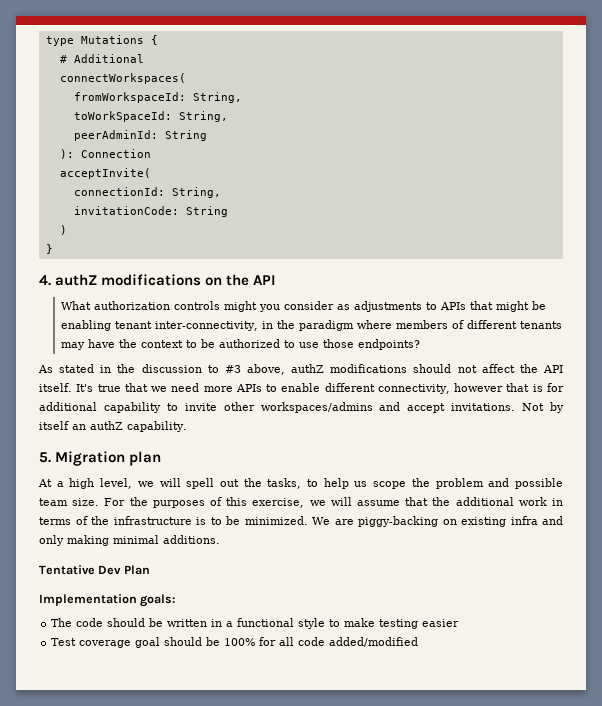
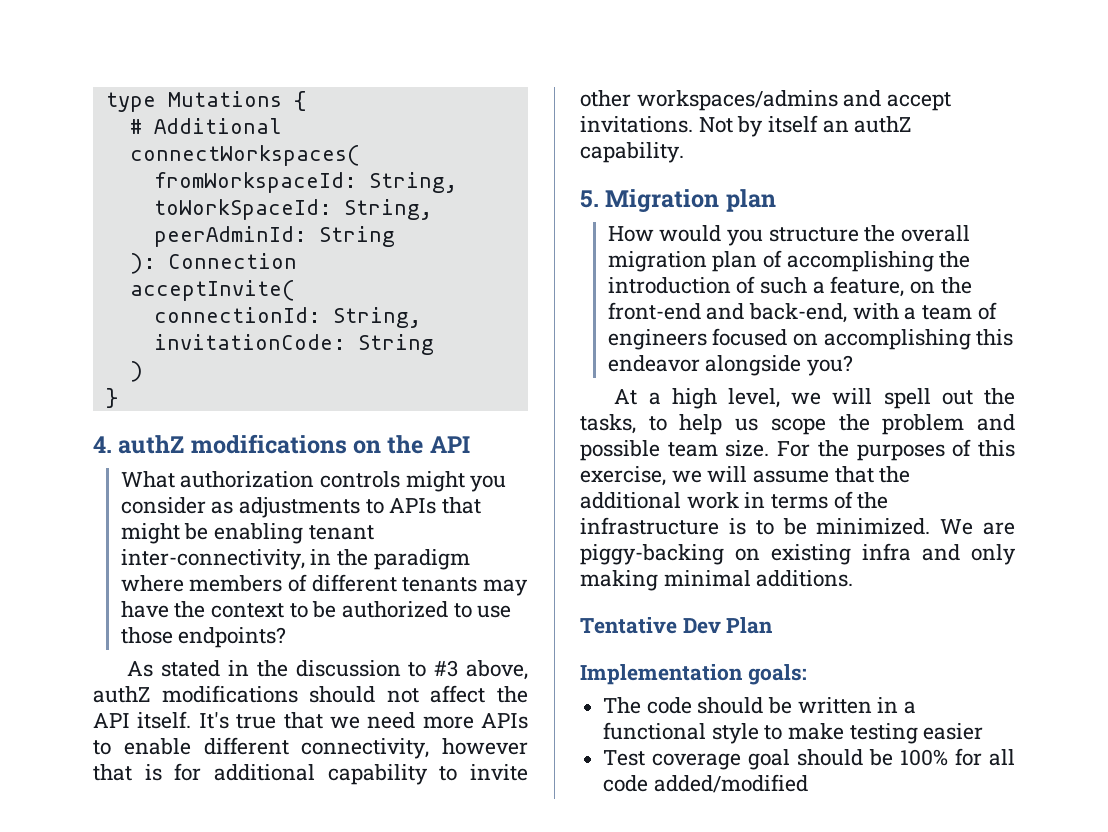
+ How would you structure the overall migration plan of accomplishing the introduction of such a feature, on the front-end and back-end, with a team of engineers focused on accomplishing this endeavor alongside you?

